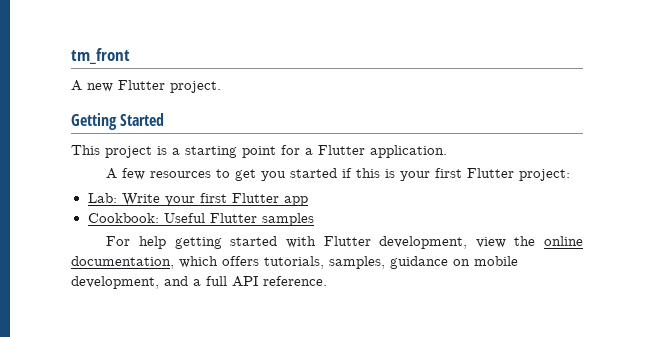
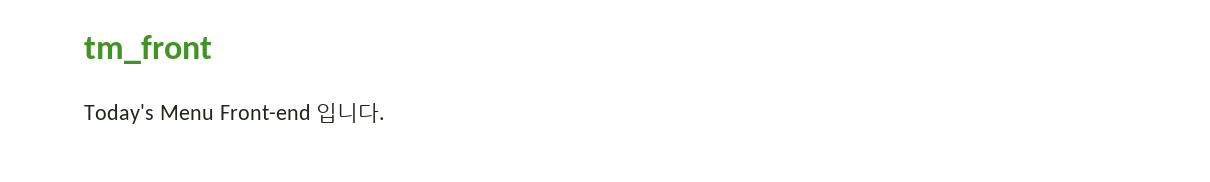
- A new Flutter project.
- Getting Started
- This project is a starting point for a Flutter application.
- A few resources to get you started if this is your first Flutter project:
- Lab: Write your first Flutter app
- Cookbook: Useful Flutter samples
- For help getting started with Flutter development, view the online documentation, which offers tutorials, samples, guidance on mobile development, and a full API reference.
+ Today's Menu Front-end 입니다.

